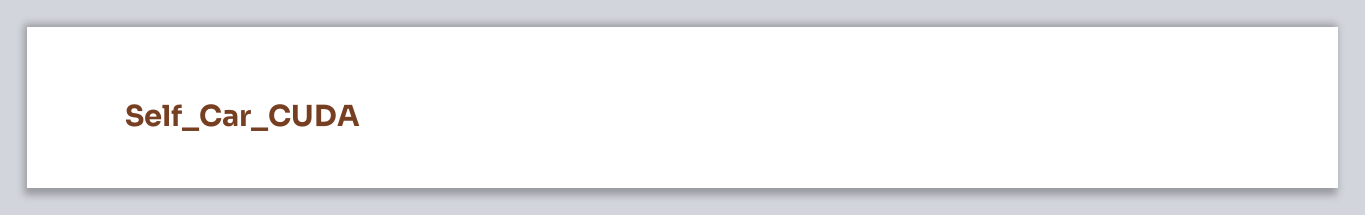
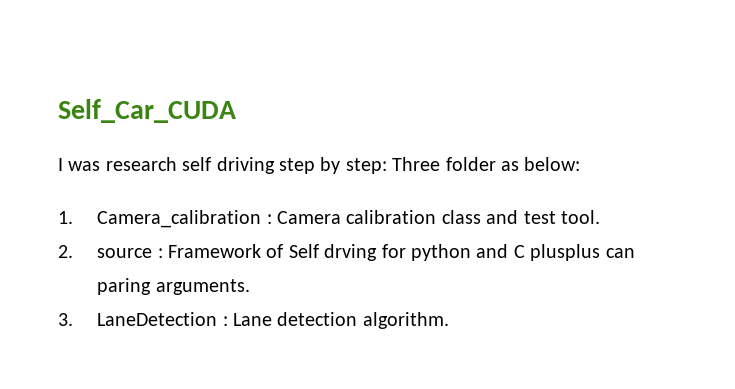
+ I was research self driving step by step: Three folder as below:
+ 1. Camera_calibration : Camera calibration class and test tool.
+ 2. source : Framework of Self drving for python and C plusplus can paring arguments.
+ 3. LaneDetection : Lane detection algorithm.

